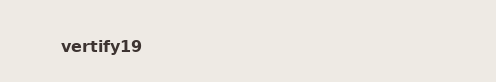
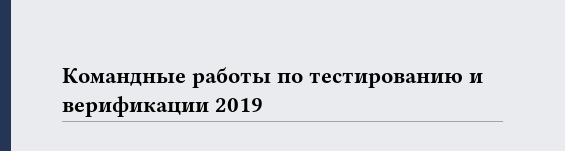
- vertify19
+ Командные работы по тестированию и верификации 2019

